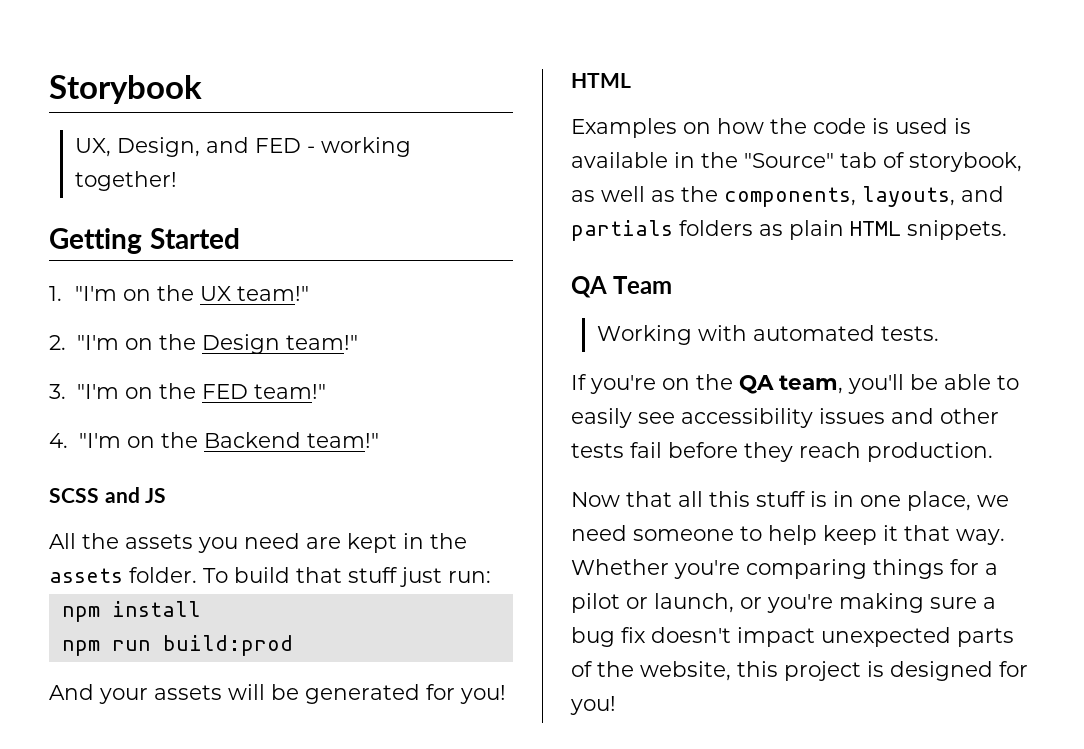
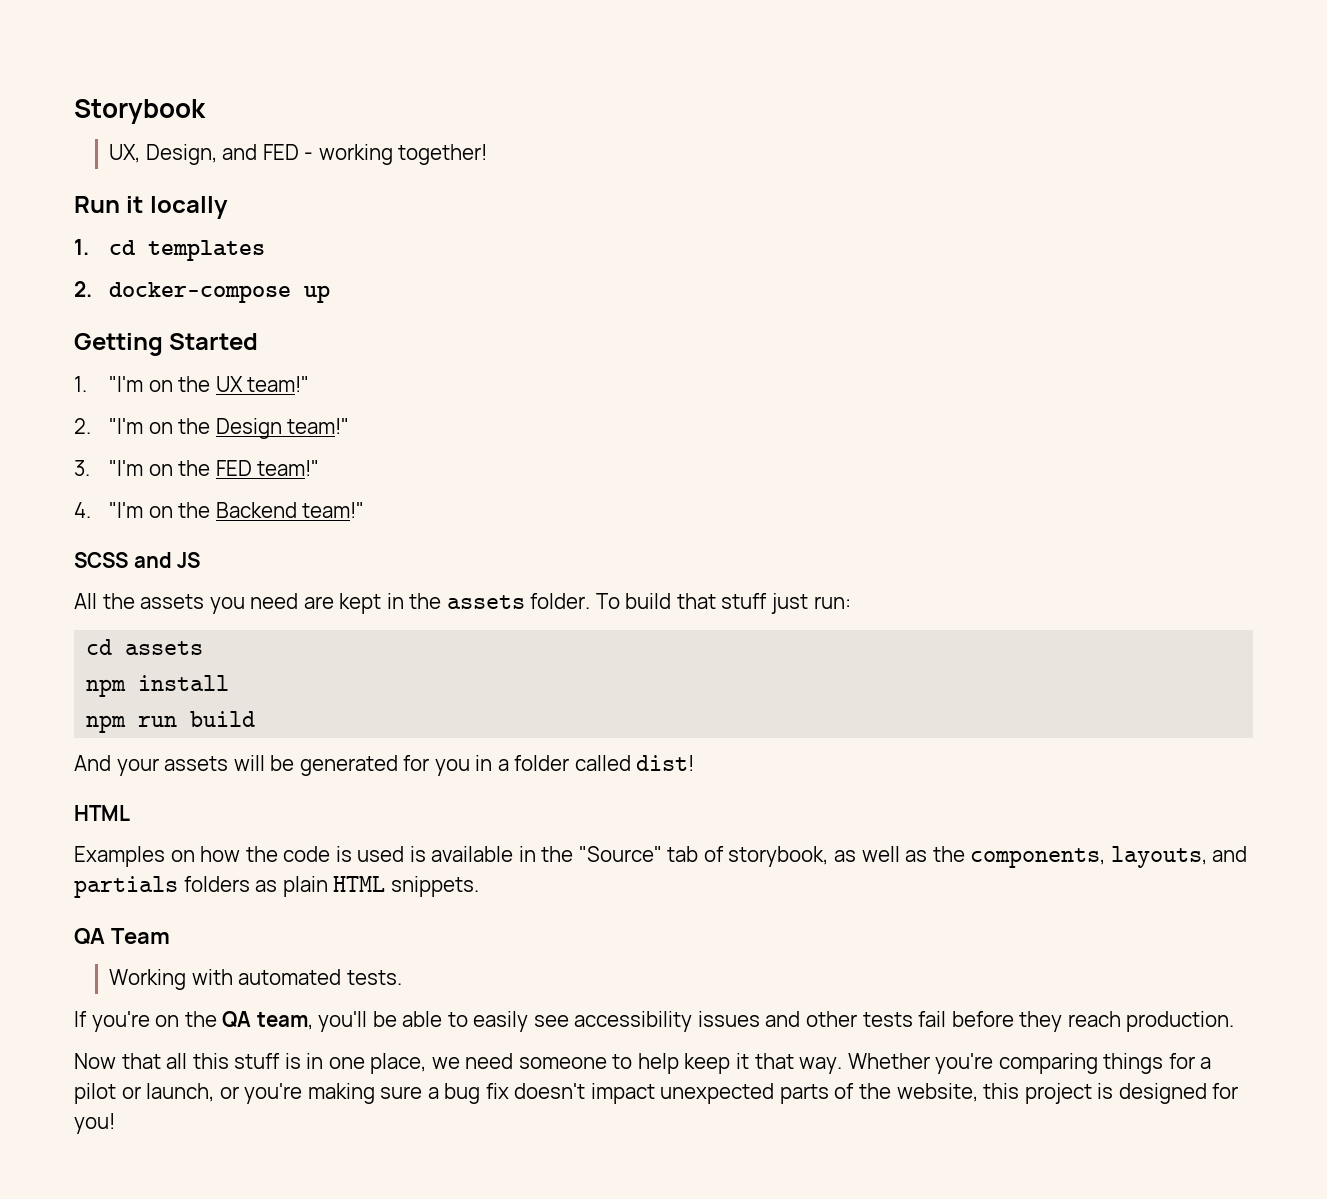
+ Run it locally
+ 1. cd templates
+ 2. docker-compose up
+ cd assets
- npm run build:prod
+ npm run build
- And your assets will be generated for you!
+ And your assets will be generated for you in a folder called dist!

